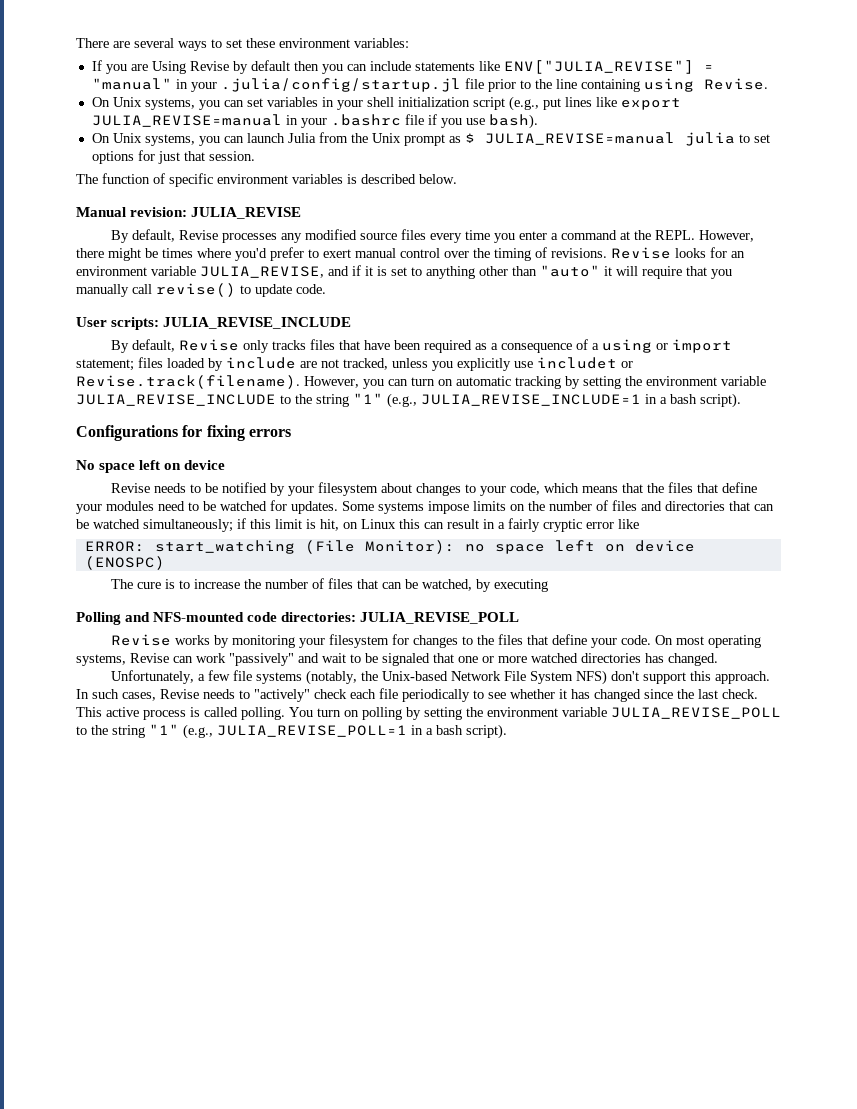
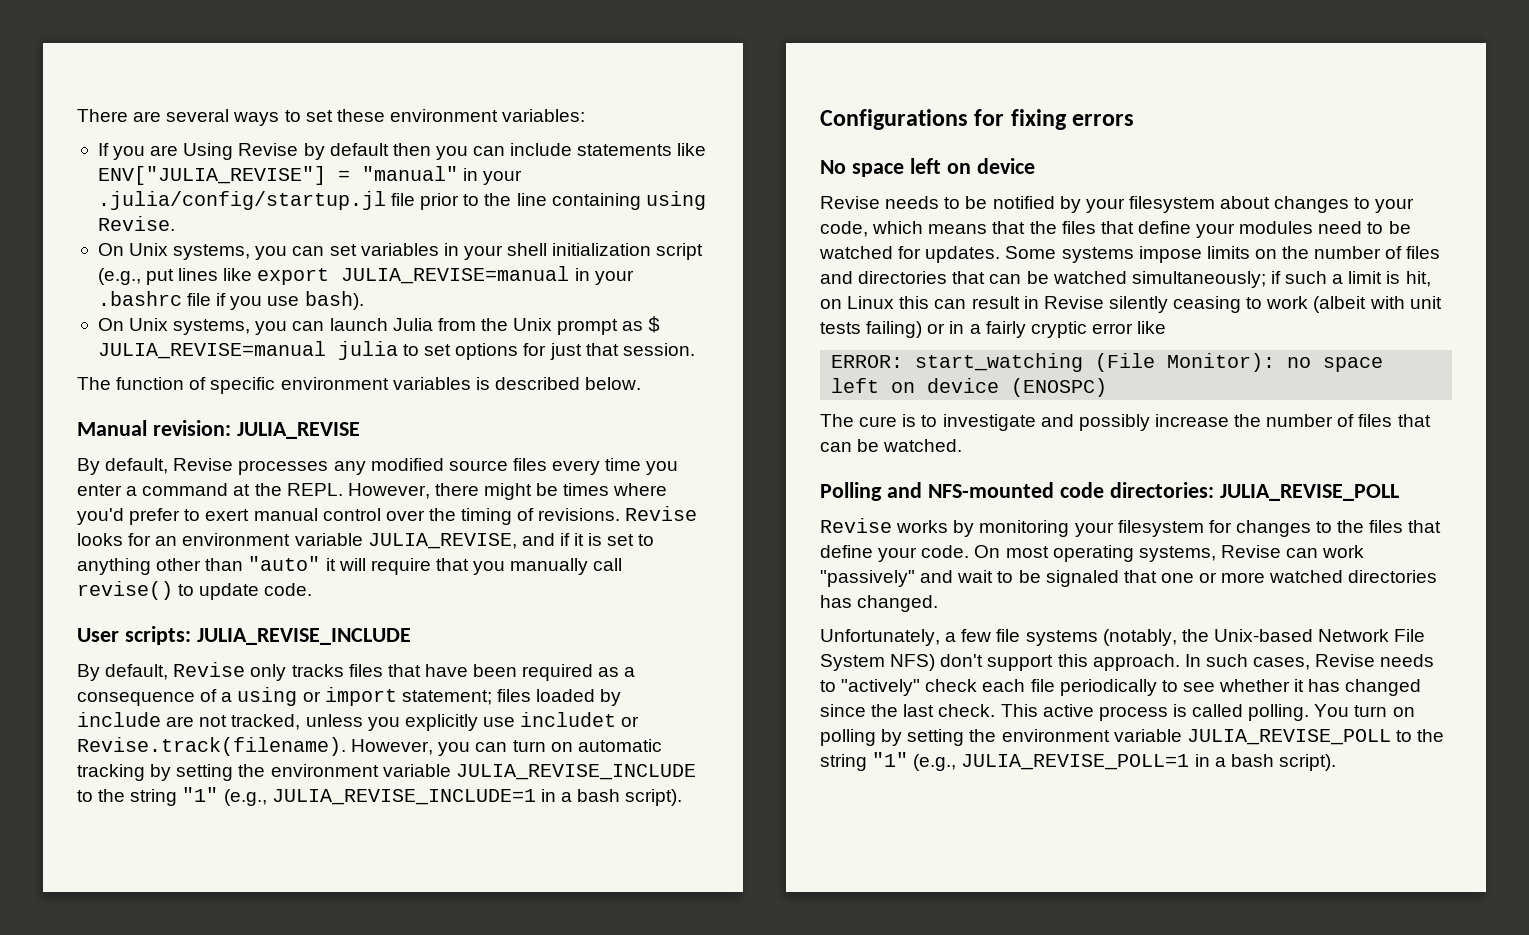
- Some systems impose limits on the number of files and directories that can be watched simultaneously; if this limit is hit, on Linux this can result in a fairly cryptic error like
+ Some systems impose limits on the number of files and directories that can be watched simultaneously; if such a limit is hit, on Linux this can result in Revise silently ceasing to work (albeit with unit tests failing) or in a fairly cryptic error like
- The cure is to increase the number of files that can be watched, by executing
+ The cure is to investigate and possibly increase the number of files that can be watched.

